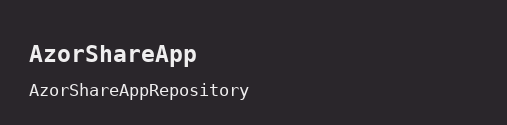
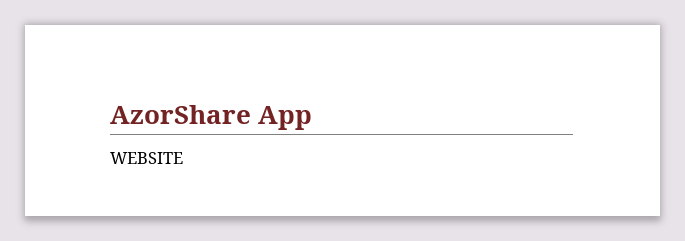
- AzorShareApp
- AzorShareAppRepository
+ AzorShare App
+ WEBSITE

